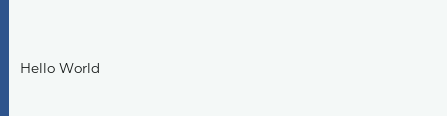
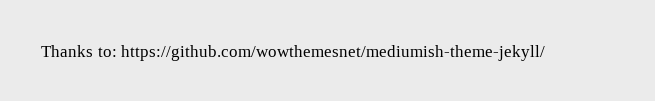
- Hello World
+ Thanks to: https://github.com/wowthemesnet/mediumish-theme-jekyll/

